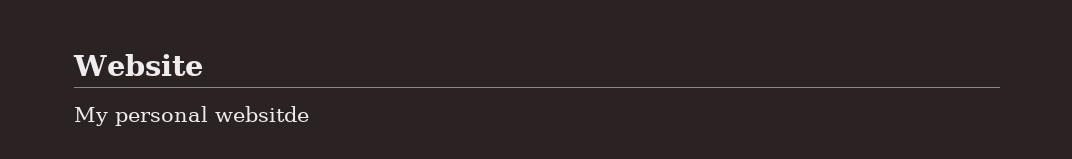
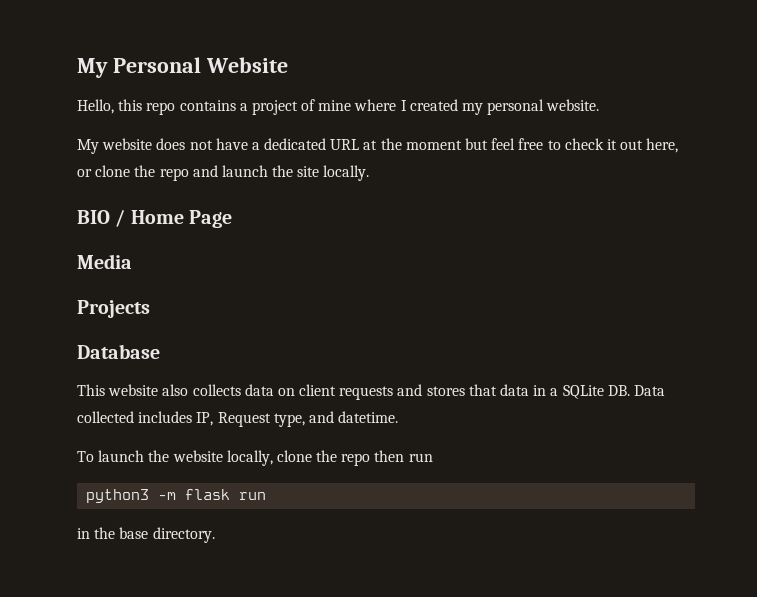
- Website
+ My Personal Website
- My personal websitde
+ Hello, this repo contains a project of mine where I created my personal website.
+ My website does not have a dedicated URL at the moment but feel free to check it out here, or clone the repo and launch the site locally.
+ BIO / Home Page
+ Media
+ Projects
+ Database
+ This website also collects data on client requests and stores that data in a SQLite DB. Data collected includes IP, Request type, and datetime.
+ To launch the website locally, clone the repo then run
+ python3 -m flask run
+ in the base directory.

